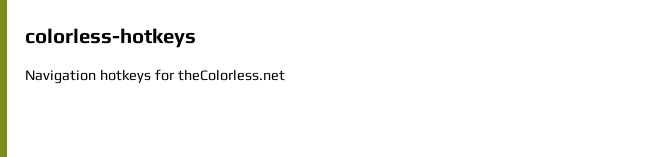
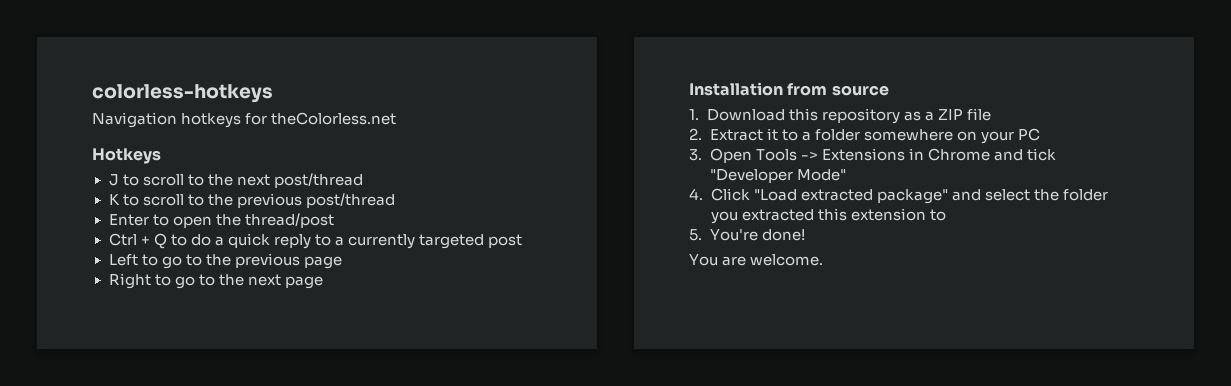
+ Hotkeys
+ J to scroll to the next post/thread
+ K to scroll to the previous post/thread
+ Enter to open the thread/post
+ Ctrl + Q to do a quick reply to a currently targeted post
+ Left to go to the previous page
+ Right to go to the next page
+ Installation from source
+ 1. Download this repository as a ZIP file
+ 2. Extract it to a folder somewhere on your PC
+ 3. Open Tools -> Extensions in Chrome and tick "Developer Mode"
+ 4. Click "Load extracted package" and select the folder you extracted this extension to
+ 5. You're done!
+ You are welcome.

